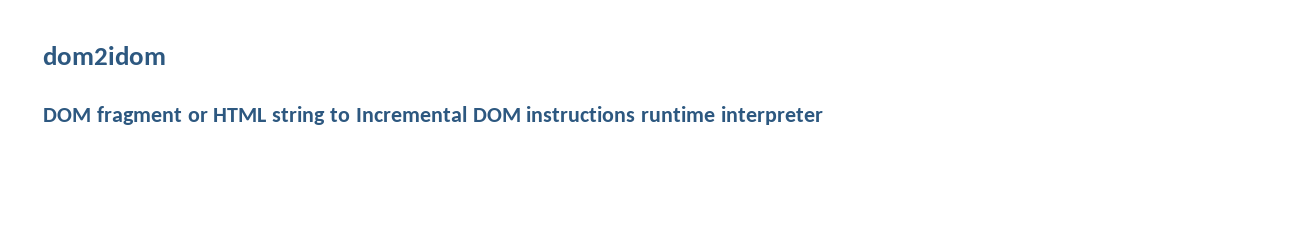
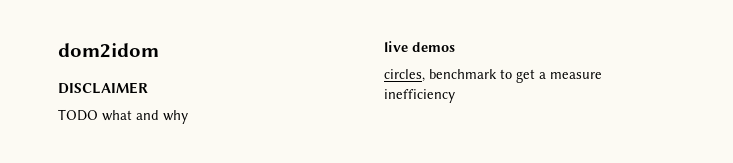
- DOM fragment or HTML string to Incremental DOM instructions runtime interpreter
+ DISCLAIMER
+ TODO what and why
+ live demos
+ circles, benchmark to get a measure inefficiency

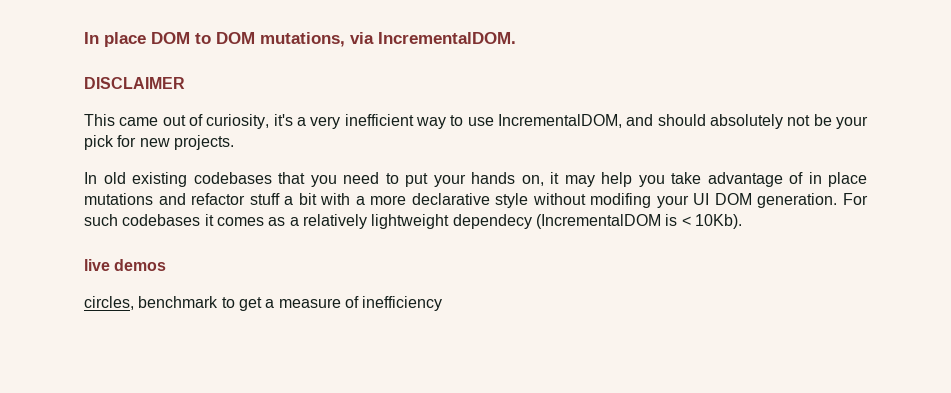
- dom2idom
+ In place DOM to DOM mutations, via IncrementalDOM.
  DISCLAIMER
- TODO what and why
+ This came out of curiosity, it's a very inefficient way to use IncrementalDOM, and should absolutely not be your pick for new projects.
+ In old existing codebases that you need to put your hands on, it may help you take advantage of in place mutations and refactor stuff a bit with a more declarative style without modifing your UI DOM generation. For such codebases it comes as a relatively lightweight dependecy (IncrementalDOM is < 10Kb).
- circles, benchmark to get a measure inefficiency
+ circles, benchmark to get a measure of inefficiency

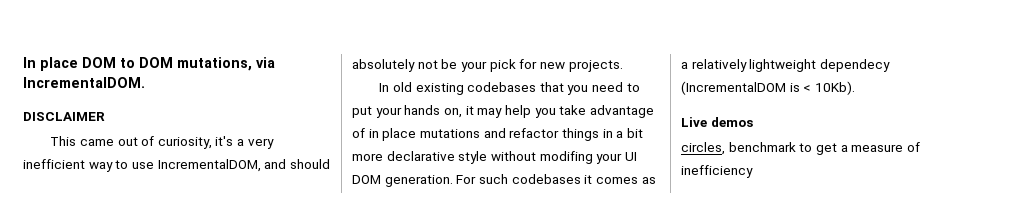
- In old existing codebases that you need to put your hands on, it may help you take advantage of in place mutations and refactor stuff a bit with a more declarative style without modifing your UI DOM generation.
+ In old existing codebases that you need to put your hands on, it may help you take advantage of in place mutations and refactor things in a bit more declarative style without modifing your UI DOM generation.
- live demos
+ Live demos

